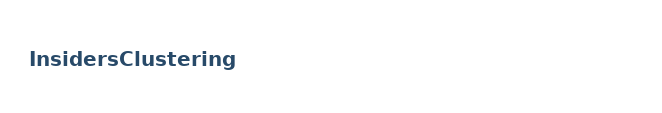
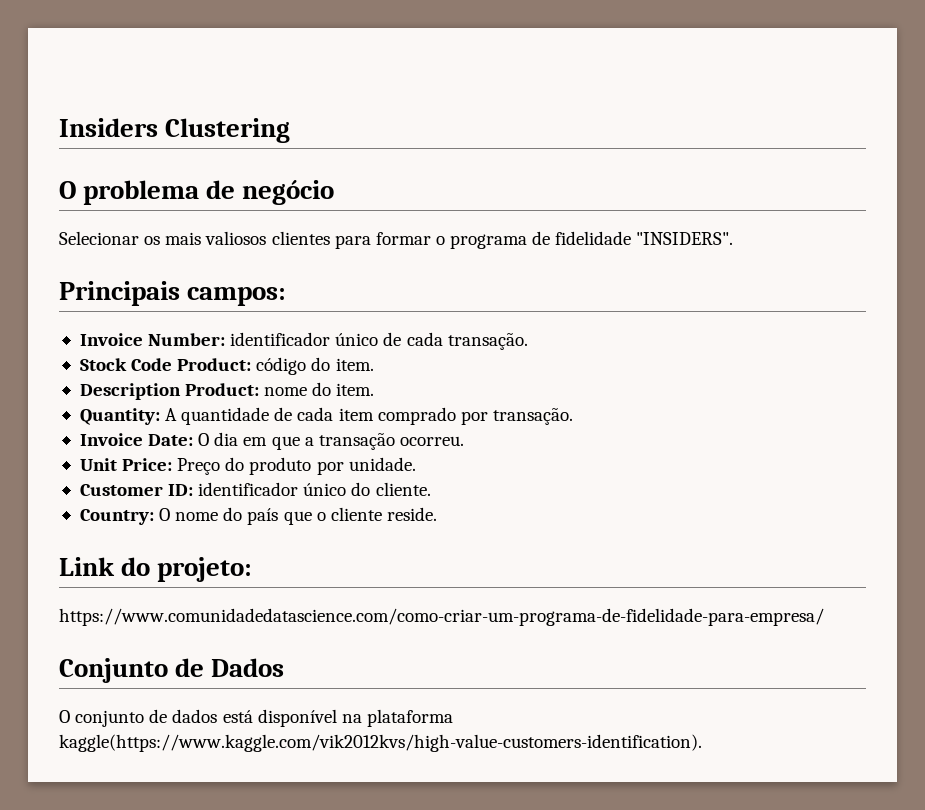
- InsidersClustering
+ Insiders Clustering
+ O problema de negócio
+ Selecionar os mais valiosos clientes para formar o programa de fidelidade "INSIDERS".
+ Principais campos:
+ Invoice Number: identificador único de cada transação.
+ Stock Code Product: código do item.
+ Description Product: nome do item.
+ Quantity: A quantidade de cada item comprado por transação.
+ Invoice Date: O dia em que a transação ocorreu.
+ Unit Price: Preço do produto por unidade.
+ Customer ID: identificador único do cliente.
+ Country: O nome do país que o cliente reside.
+ Link do projeto:
+ https://www.comunidadedatascience.com/como-criar-um-programa-de-fidelidade-para-empresa/
+ Conjunto de Dados
+ O conjunto de dados está disponível na plataforma kaggle(https://www.kaggle.com/vik2012kvs/high-value-customers-identification).

